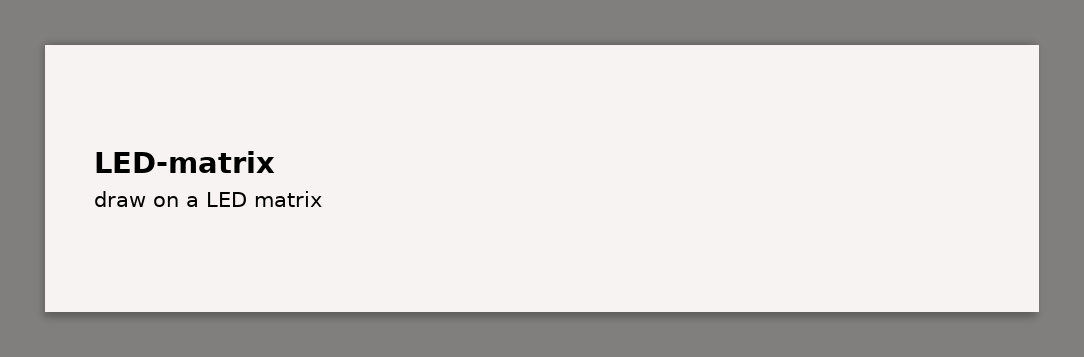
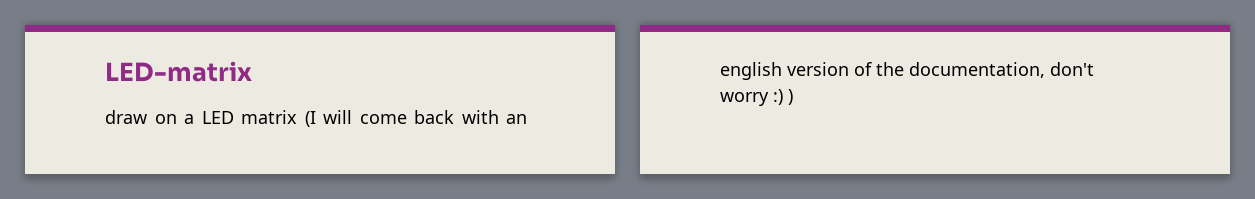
- draw on a LED matrix
+ draw on a LED matrix (I will come back with an english version of the documentation, don't worry :) )

